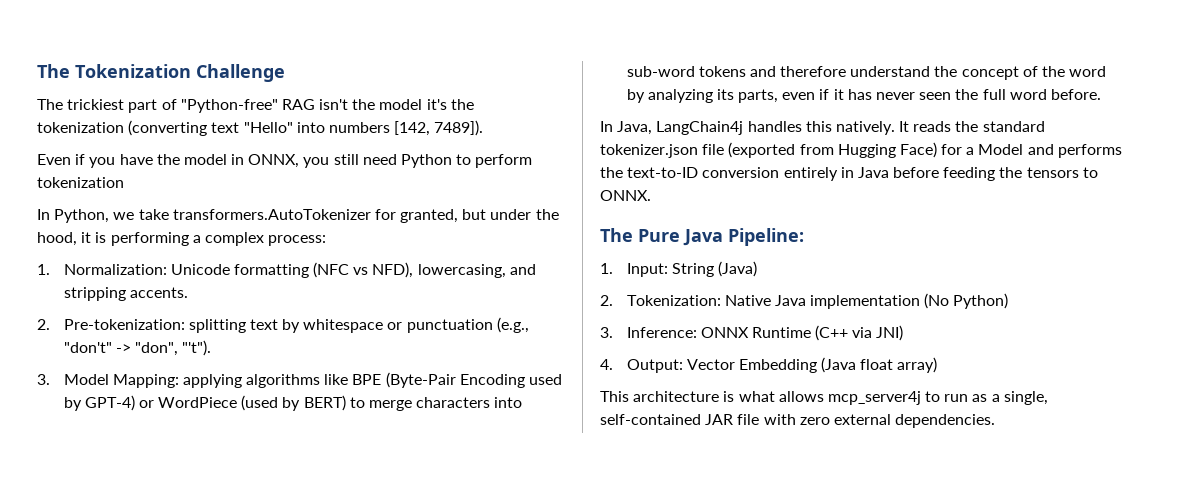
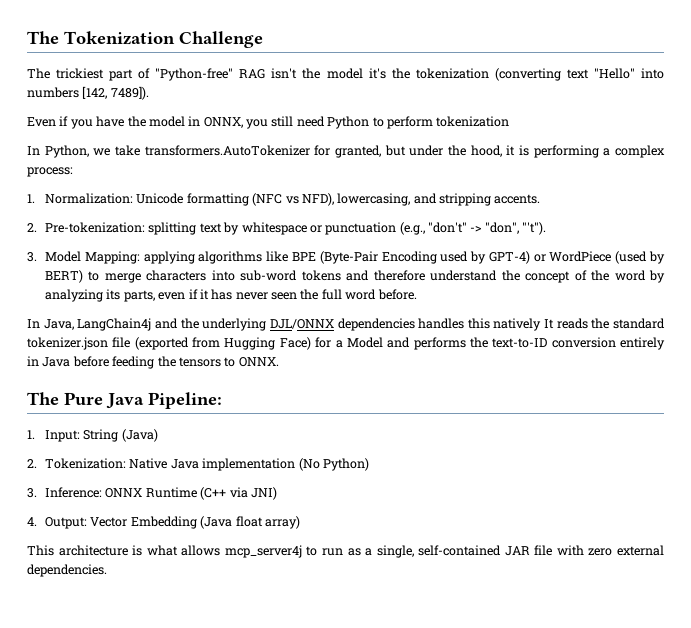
- In Java, LangChain4j handles this natively. It reads the standard tokenizer.json file (exported from Hugging Face) for a Model and performs the text-to-ID conversion entirely in Java before feeding the tensors to ONNX.
+ In Java, LangChain4j and the underlying DJL/ONNX dependencies handles this natively It reads the standard tokenizer.json file (exported from Hugging Face) for a Model and performs the text-to-ID conversion entirely in Java before feeding the tensors to ONNX.

